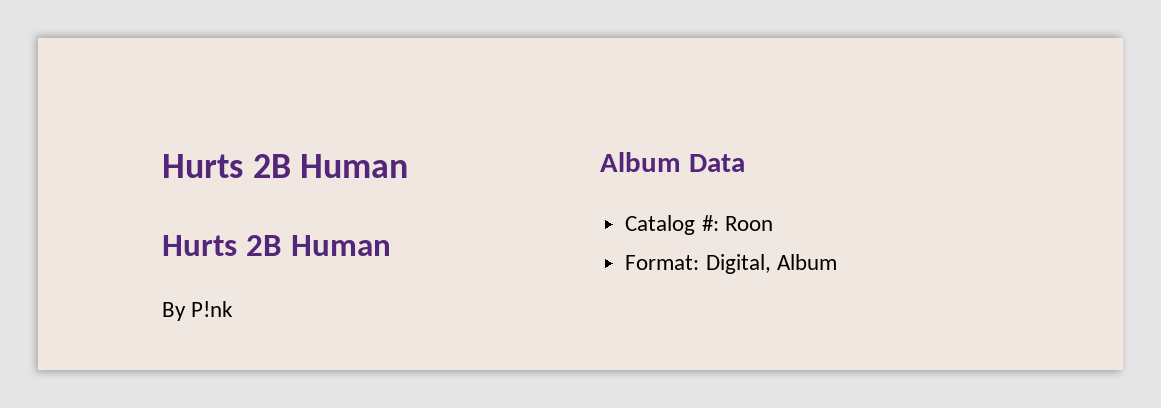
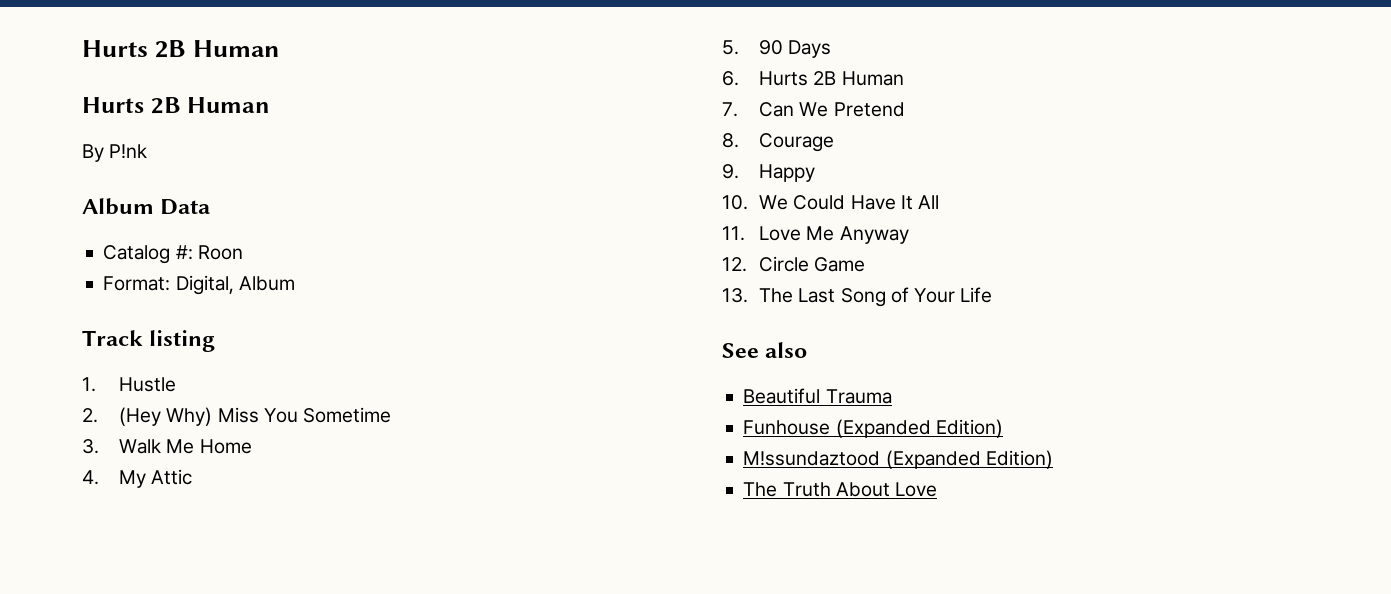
+ Track listing
+ 1. Hustle
+ 2. (Hey Why) Miss You Sometime
+ 3. Walk Me Home
+ 4. My Attic
+ 5. 90 Days
+ 6. Hurts 2B Human
+ 7. Can We Pretend
+ 8. Courage
+ 9. Happy
+ 10. We Could Have It All
+ 11. Love Me Anyway
+ 12. Circle Game
+ 13. The Last Song of Your Life
+ See also
+ Beautiful Trauma
+ Funhouse (Expanded Edition)
+ M!ssundaztood (Expanded Edition)
+ The Truth About Love

